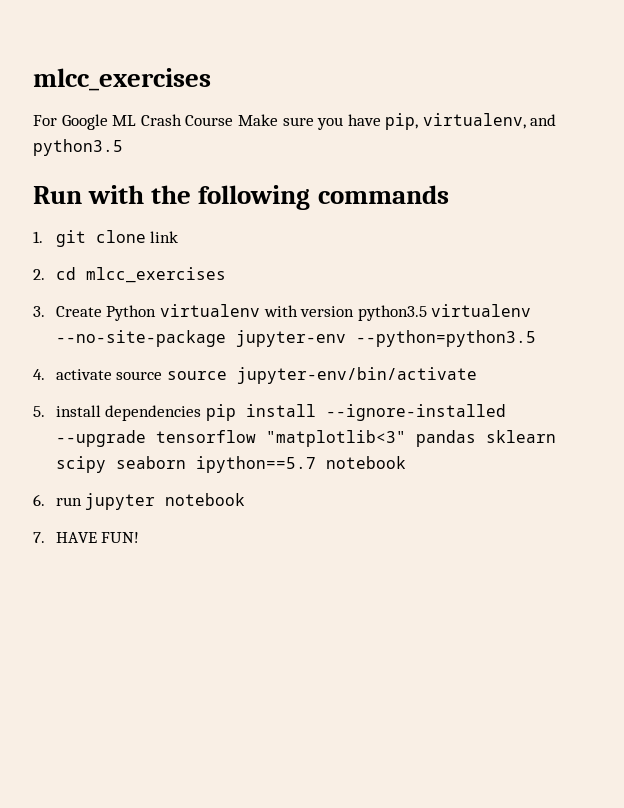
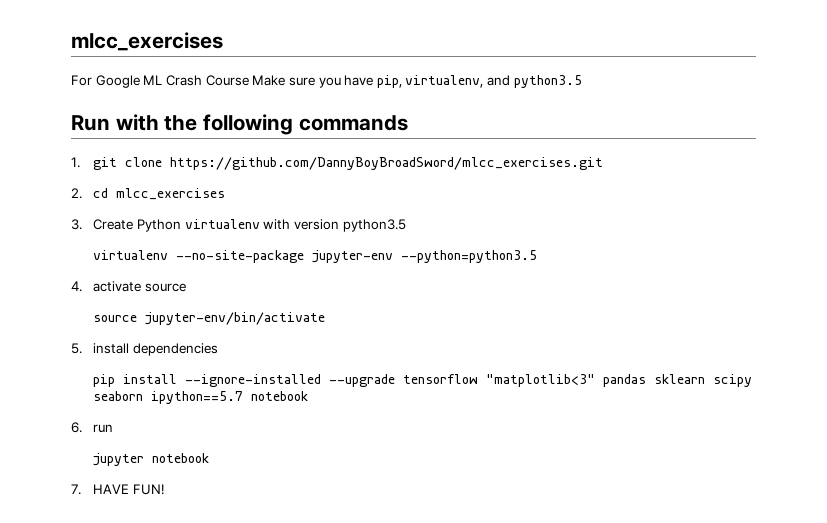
- 1. git clone link
+ 1. git clone https://github.com/DannyBoyBroadSword/mlcc_exercises.git
- 3. Create Python virtualenv with version python3.5 virtualenv --no-site-package jupyter-env --python=python3.5
+ 3. Create Python virtualenv with version python3.5
+ virtualenv --no-site-package jupyter-env --python=python3.5
- 4. activate source source jupyter-env/bin/activate
+ 4. activate source
+ source jupyter-env/bin/activate
- 5. install dependencies pip install --ignore-installed --upgrade tensorflow "matplotlib<3" pandas sklearn scipy seaborn ipython==5.7 notebook
+ 5. install dependencies
+ pip install --ignore-installed --upgrade tensorflow "matplotlib<3" pandas sklearn scipy seaborn ipython==5.7 notebook
- 6. run jupyter notebook
+ 6. run
+ jupyter notebook

